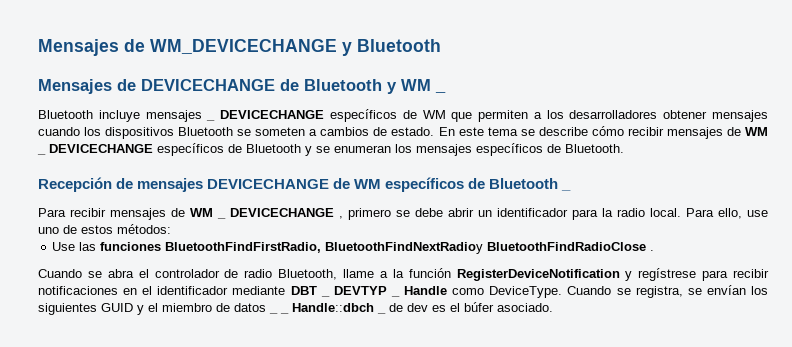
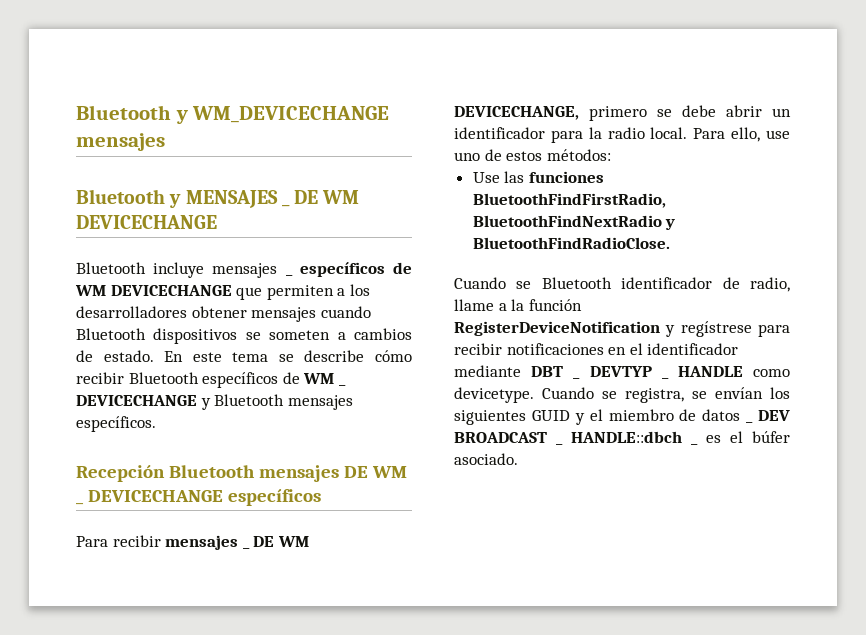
- Mensajes de WM_DEVICECHANGE y Bluetooth
- Mensajes de DEVICECHANGE de Bluetooth y WM _
+ Bluetooth y WM_DEVICECHANGE mensajes
+ Bluetooth y MENSAJES _ DE WM DEVICECHANGE
- Bluetooth incluye mensajes _ DEVICECHANGE específicos de WM que permiten a los desarrolladores obtener mensajes cuando los dispositivos Bluetooth se someten a cambios de estado.
+ Bluetooth incluye mensajes _ específicos de WM DEVICECHANGE que permiten a los desarrolladores obtener mensajes cuando Bluetooth dispositivos se someten a cambios de estado.
- En este tema se describe cómo recibir mensajes de WM _ DEVICECHANGE específicos de Bluetooth y se enumeran los mensajes específicos de Bluetooth.
- Recepción de mensajes DEVICECHANGE de WM específicos de Bluetooth _
- Para recibir mensajes de WM _ DEVICECHANGE , primero se debe abrir un identificador para la radio local.
+ En este tema se describe cómo recibir Bluetooth específicos de WM _ DEVICECHANGE y Bluetooth mensajes específicos.
+ Recepción Bluetooth mensajes DE WM _ DEVICECHANGE específicos
+ Para recibir mensajes _ DE WM DEVICECHANGE, primero se debe abrir un identificador para la radio local.
- Use las funciones BluetoothFindFirstRadio, BluetoothFindNextRadioy BluetoothFindRadioClose .
- Cuando se abra el controlador de radio Bluetooth, llame a la función RegisterDeviceNotification y regístrese para recibir notificaciones en el identificador mediante DBT _ DEVTYP _ Handle como DeviceType.
+ Use las funciones BluetoothFindFirstRadio, BluetoothFindNextRadio y BluetoothFindRadioClose.
+ Cuando se Bluetooth identificador de radio, llame a la función RegisterDeviceNotification y regístrese para recibir notificaciones en el identificador mediante DBT _ DEVTYP _ HANDLE como devicetype.
- Cuando se registra, se envían los siguientes GUID y el miembro de datos _ _ Handle::dbch _ de dev es el búfer asociado.
+ Cuando se registra, se envían los siguientes GUID y el miembro de datos _ DEV BROADCAST _ HANDLE::dbch _ es el búfer asociado.

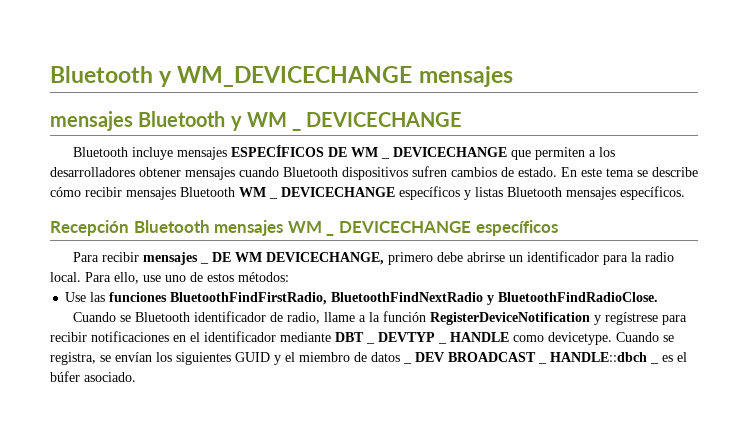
- Bluetooth y MENSAJES _ DE WM DEVICECHANGE
+ mensajes Bluetooth y WM _ DEVICECHANGE
- Bluetooth incluye mensajes _ específicos de WM DEVICECHANGE que permiten a los desarrolladores obtener mensajes cuando Bluetooth dispositivos se someten a cambios de estado.
+ Bluetooth incluye mensajes ESPECÍFICOS DE WM _ DEVICECHANGE que permiten a los desarrolladores obtener mensajes cuando Bluetooth dispositivos sufren cambios de estado.
- En este tema se describe cómo recibir Bluetooth específicos de WM _ DEVICECHANGE y Bluetooth mensajes específicos.
+ En este tema se describe cómo recibir mensajes Bluetooth WM _ DEVICECHANGE específicos y listas Bluetooth mensajes específicos.
- Recepción Bluetooth mensajes DE WM _ DEVICECHANGE específicos
+ Recepción Bluetooth mensajes WM _ DEVICECHANGE específicos
- Para recibir mensajes _ DE WM DEVICECHANGE, primero se debe abrir un identificador para la radio local.
+ Para recibir mensajes _ DE WM DEVICECHANGE, primero debe abrirse un identificador para la radio local.

